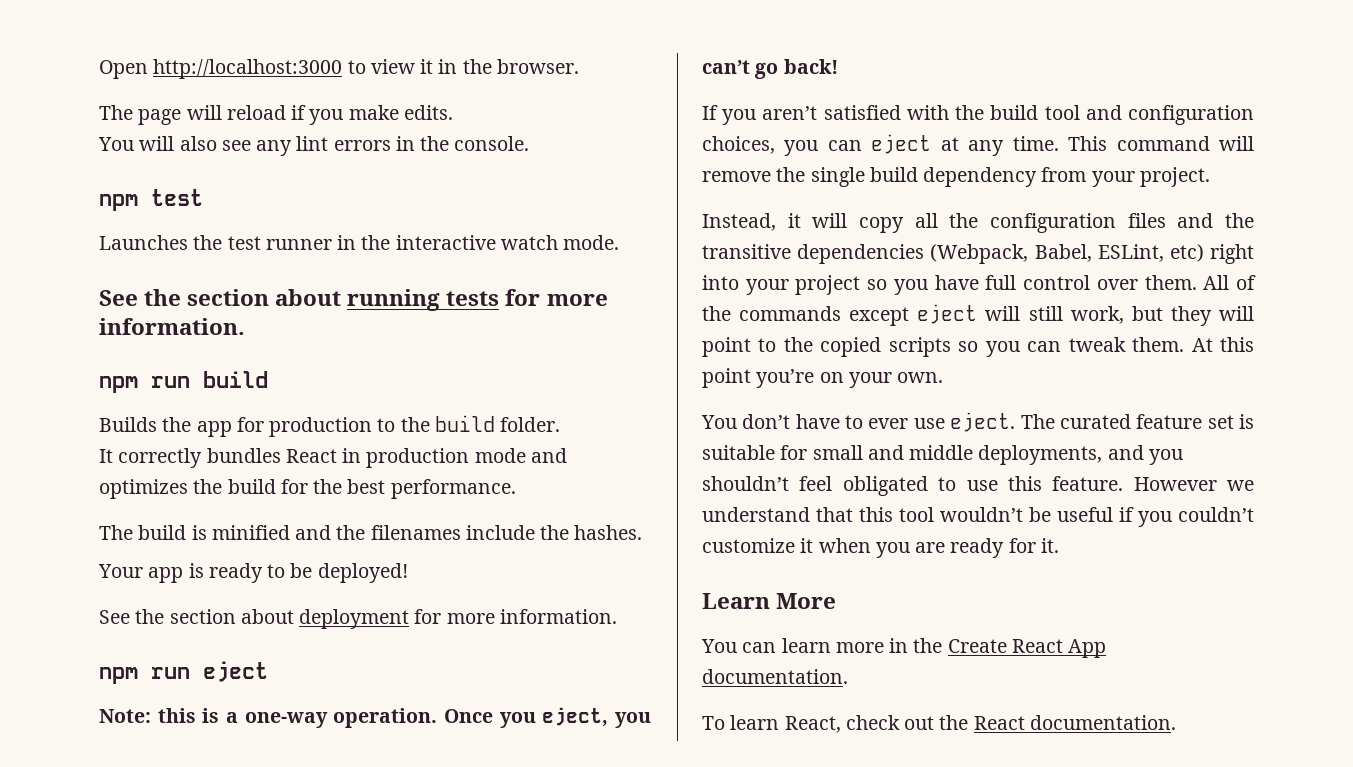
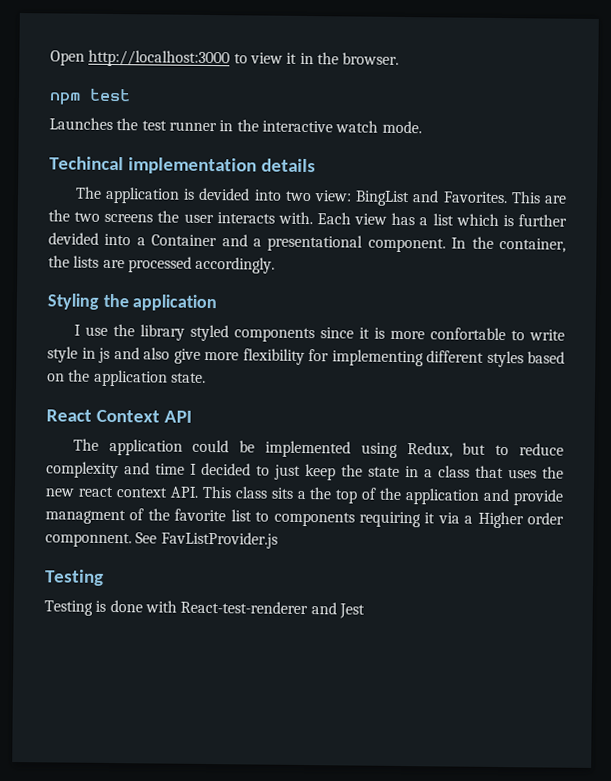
- The page will reload if you make edits.
- You will also see any lint errors in the console.
- See the section about running tests for more information.
- npm run build
- Builds the app for production to the build folder.
- It correctly bundles React in production mode and optimizes the build for the best performance.
- The build is minified and the filenames include the hashes.
- Your app is ready to be deployed!
- See the section about deployment for more information.
- npm run eject
- Note: this is a one-way operation. Once you eject, you can’t go back!
- If you aren’t satisfied with the build tool and configuration choices, you can eject at any time. This command will remove the single build dependency from your project.
- Instead, it will copy all the configuration files and the transitive dependencies (Webpack, Babel, ESLint, etc) right into your project so you have full control over them. All of the commands except eject will still work, but they will point to the copied scripts so you can tweak them. At this point you’re on your own.
- You don’t have to ever use eject. The curated feature set is suitable for small and middle deployments, and you shouldn’t feel obligated to use this feature. However we understand that this tool wouldn’t be useful if you couldn’t customize it when you are ready for it.
- Learn More
- You can learn more in the Create React App documentation.
- To learn React, check out the React documentation.
+ Techincal implementation details
+ The application is devided into two view: BingList and Favorites. This are the two screens the user interacts with. Each view has a list which is further devided into a Container and a presentational component. In the container, the lists are processed accordingly.
+ Styling the application
+ I use the library styled components since it is more confortable to write style in js and also give more flexibility for implementing different styles based on the application state.
+ React Context API
+ The application could be implemented using Redux, but to reduce complexity and time I decided to just keep the state in a class that uses the new react context API. This class sits a the top of the application and provide managment of the favorite list to components requiring it via a Higher order componnent. See FavListProvider.js
+ Testing
+ Testing is done with React-test-renderer and Jest

